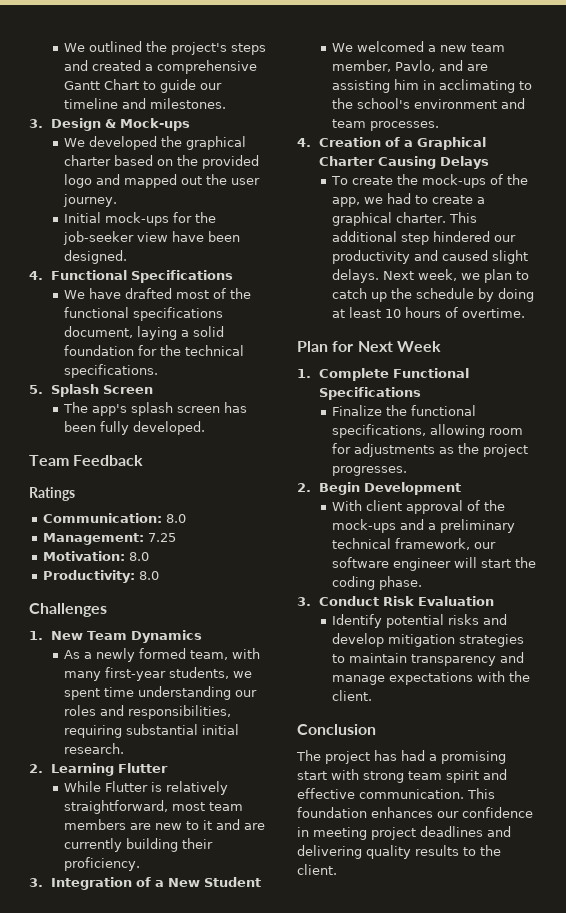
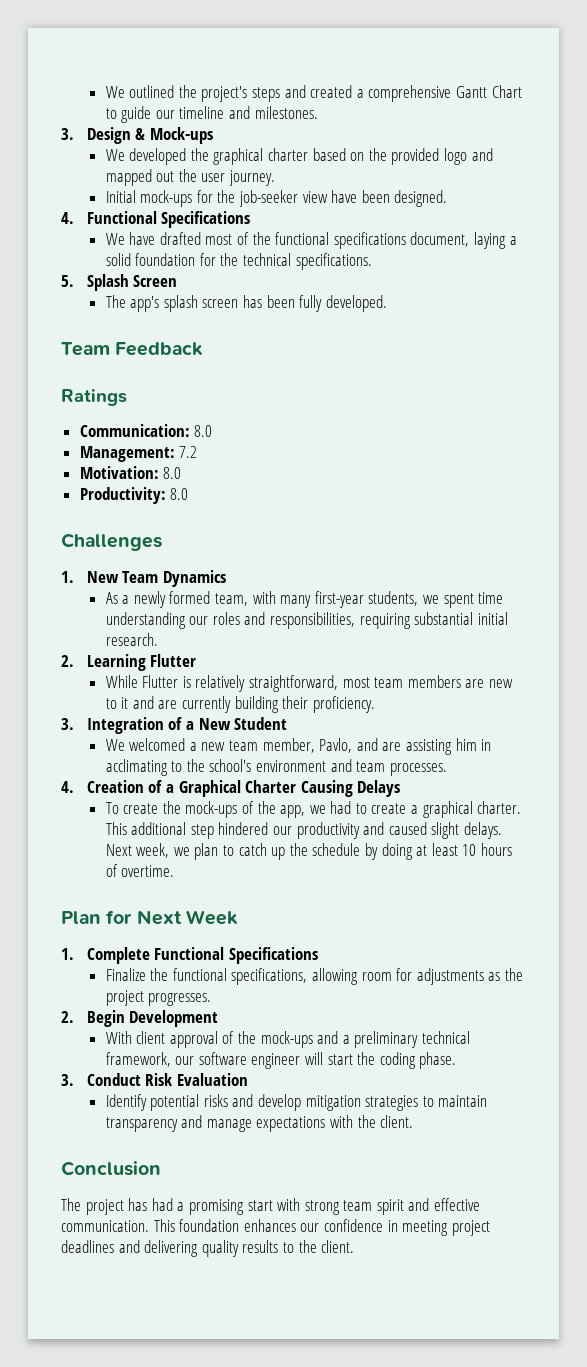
- Management: 7.25
+ Management: 7.2

